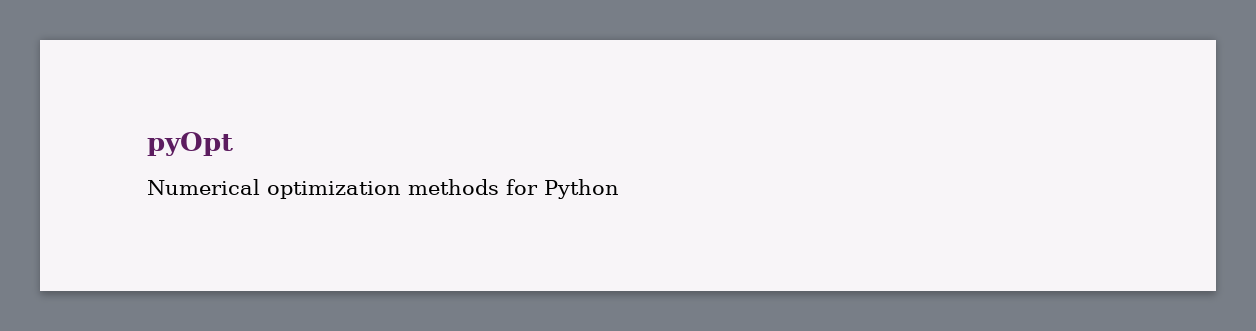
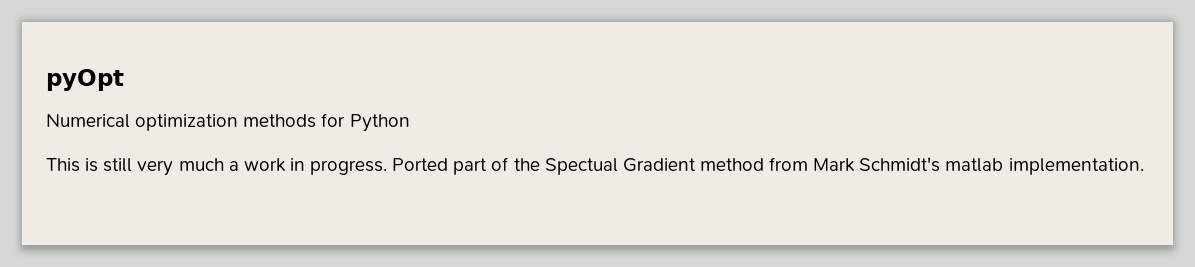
+ This is still very much a work in progress. Ported part of the Spectual Gradient method from Mark Schmidt's matlab implementation.

